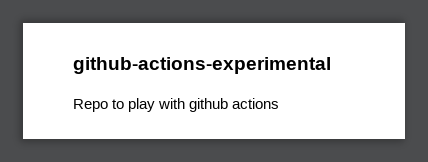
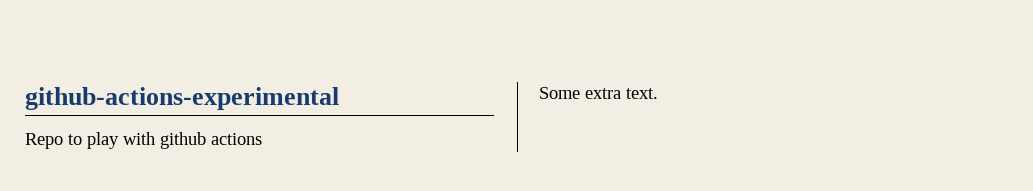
+ Some extra text.

